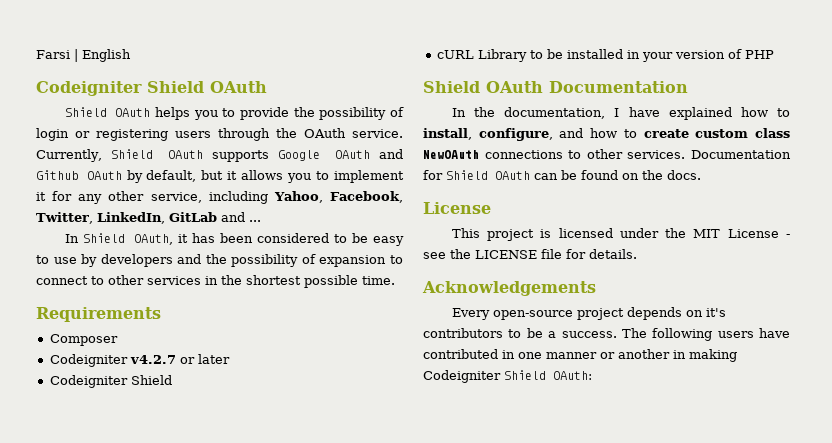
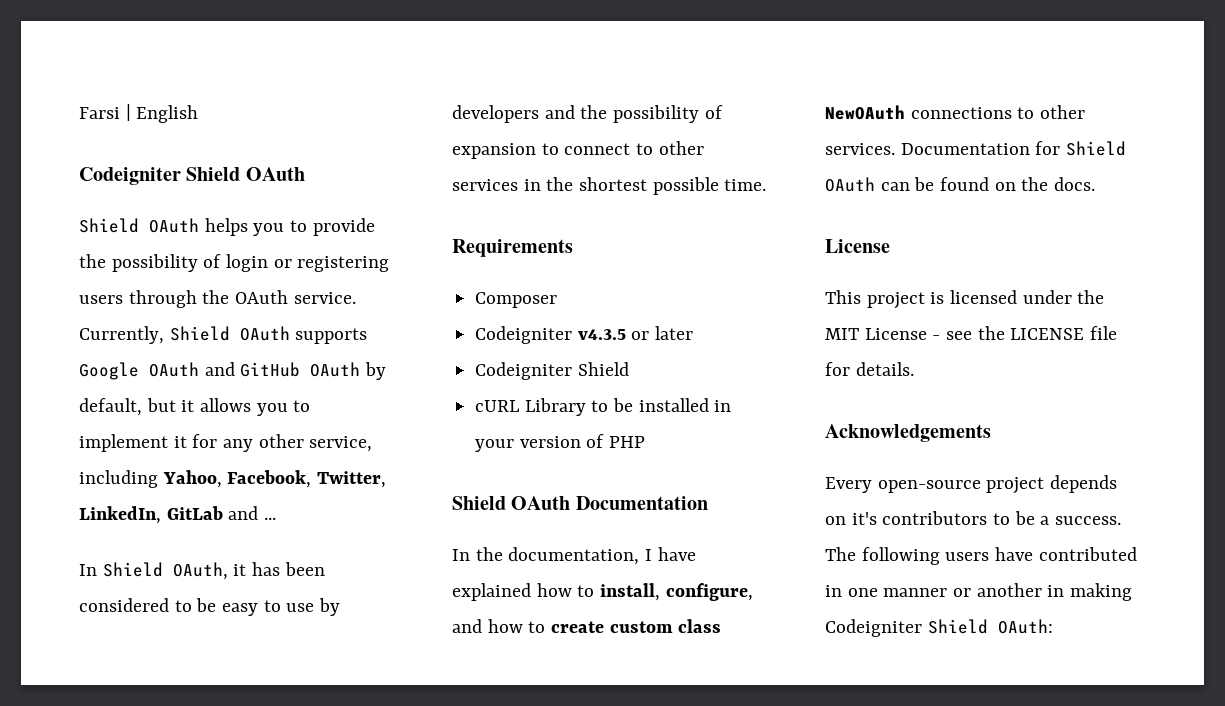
- Currently, Shield OAuth supports Google OAuth and Github OAuth by default, but it allows you to implement it for any other service, including Yahoo, Facebook, Twitter, LinkedIn, GitLab and ...
+ Currently, Shield OAuth supports Google OAuth and GitHub OAuth by default, but it allows you to implement it for any other service, including Yahoo, Facebook, Twitter, LinkedIn, GitLab and ...
- Codeigniter v4.2.7 or later
+ Codeigniter v4.3.5 or later

